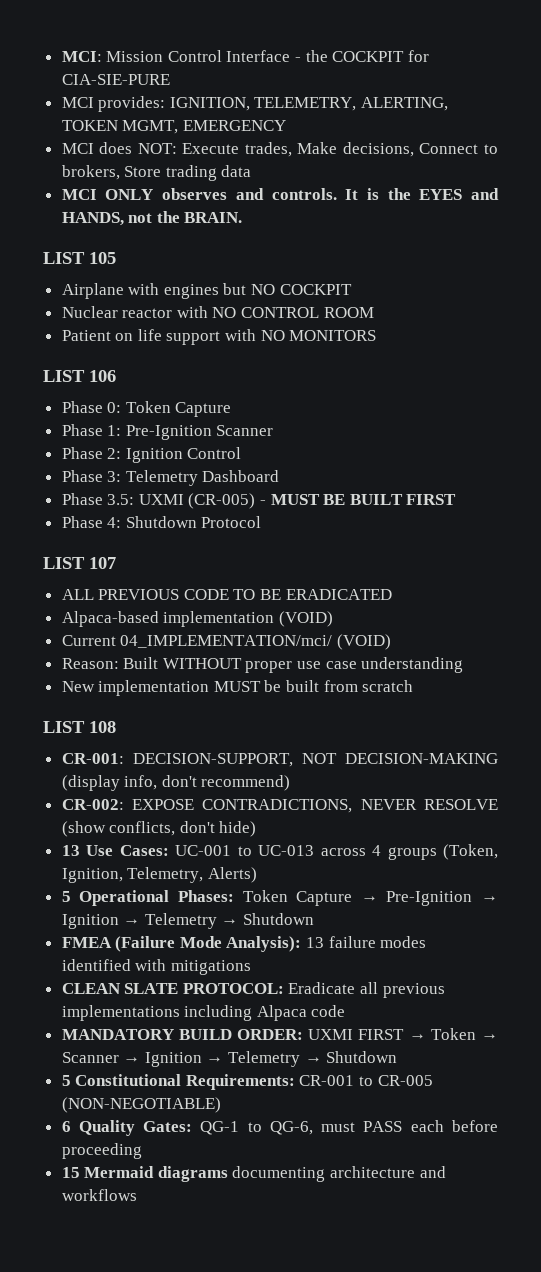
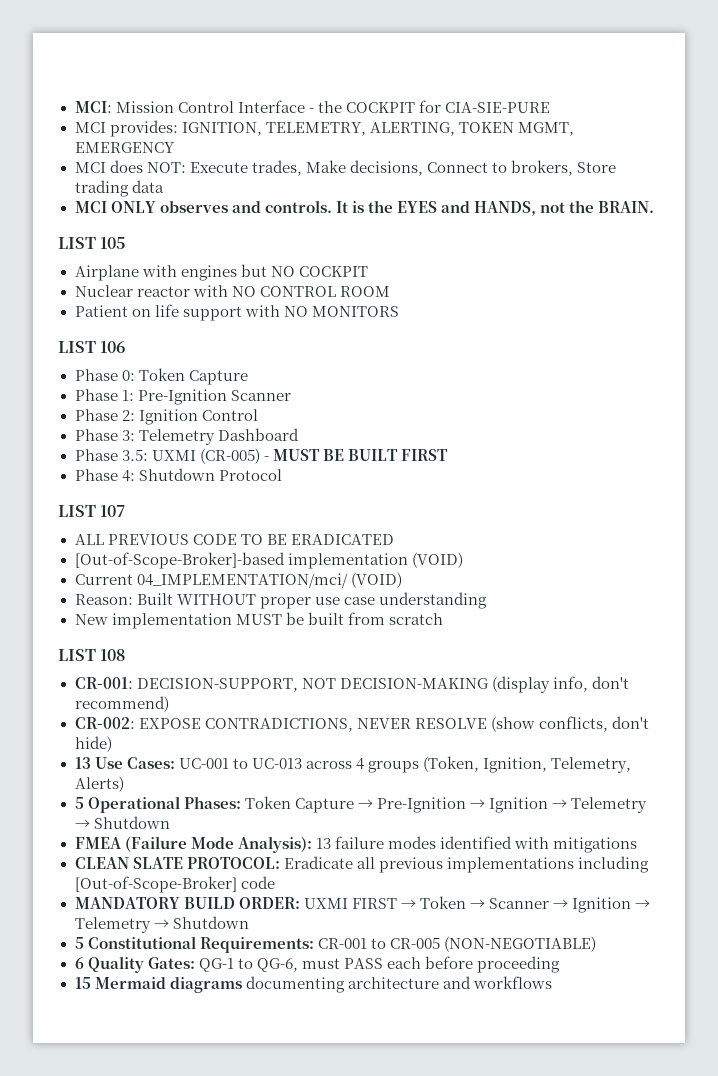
- Alpaca-based implementation (VOID)
+ [Out-of-Scope-Broker]-based implementation (VOID)
- CLEAN SLATE PROTOCOL: Eradicate all previous implementations including Alpaca code
+ CLEAN SLATE PROTOCOL: Eradicate all previous implementations including [Out-of-Scope-Broker] code

